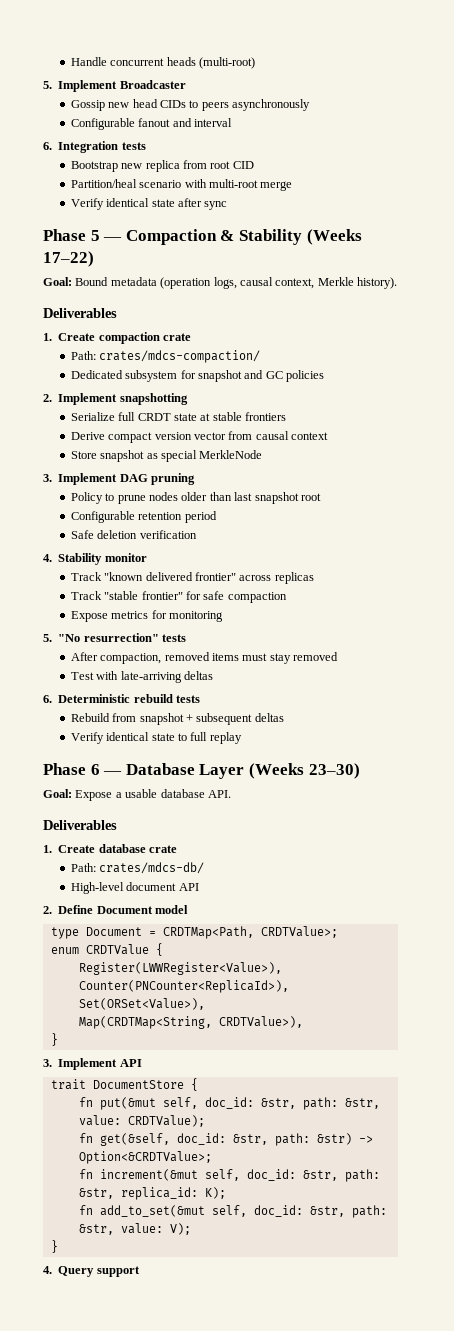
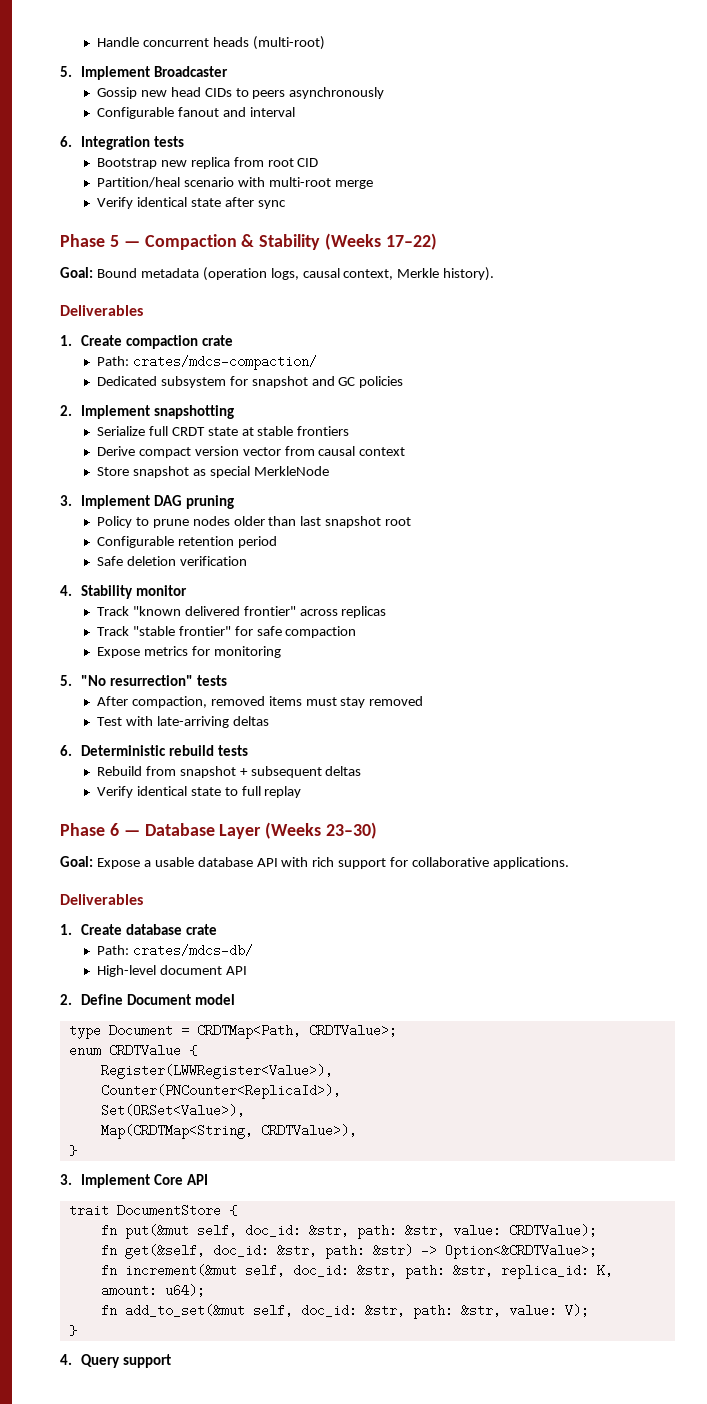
- Goal: Expose a usable database API.
+ Goal: Expose a usable database API with rich support for collaborative applications.
- 3. Implement API
+ 3. Implement Core API
- fn increment(&mut self, doc_id: &str, path: &str, replica_id: K);
+ fn increment(&mut self, doc_id: &str, path: &str, replica_id: K, amount: u64);

